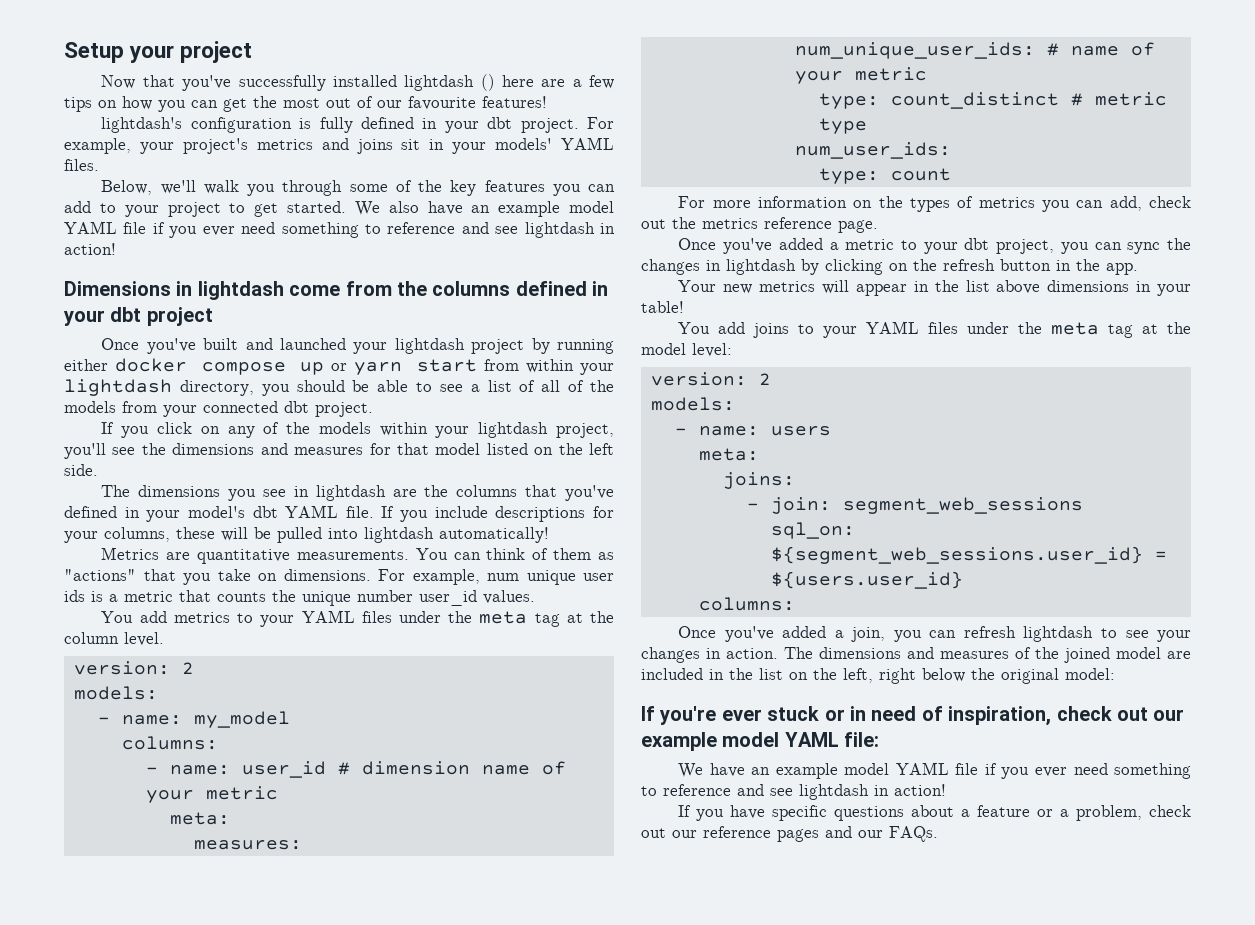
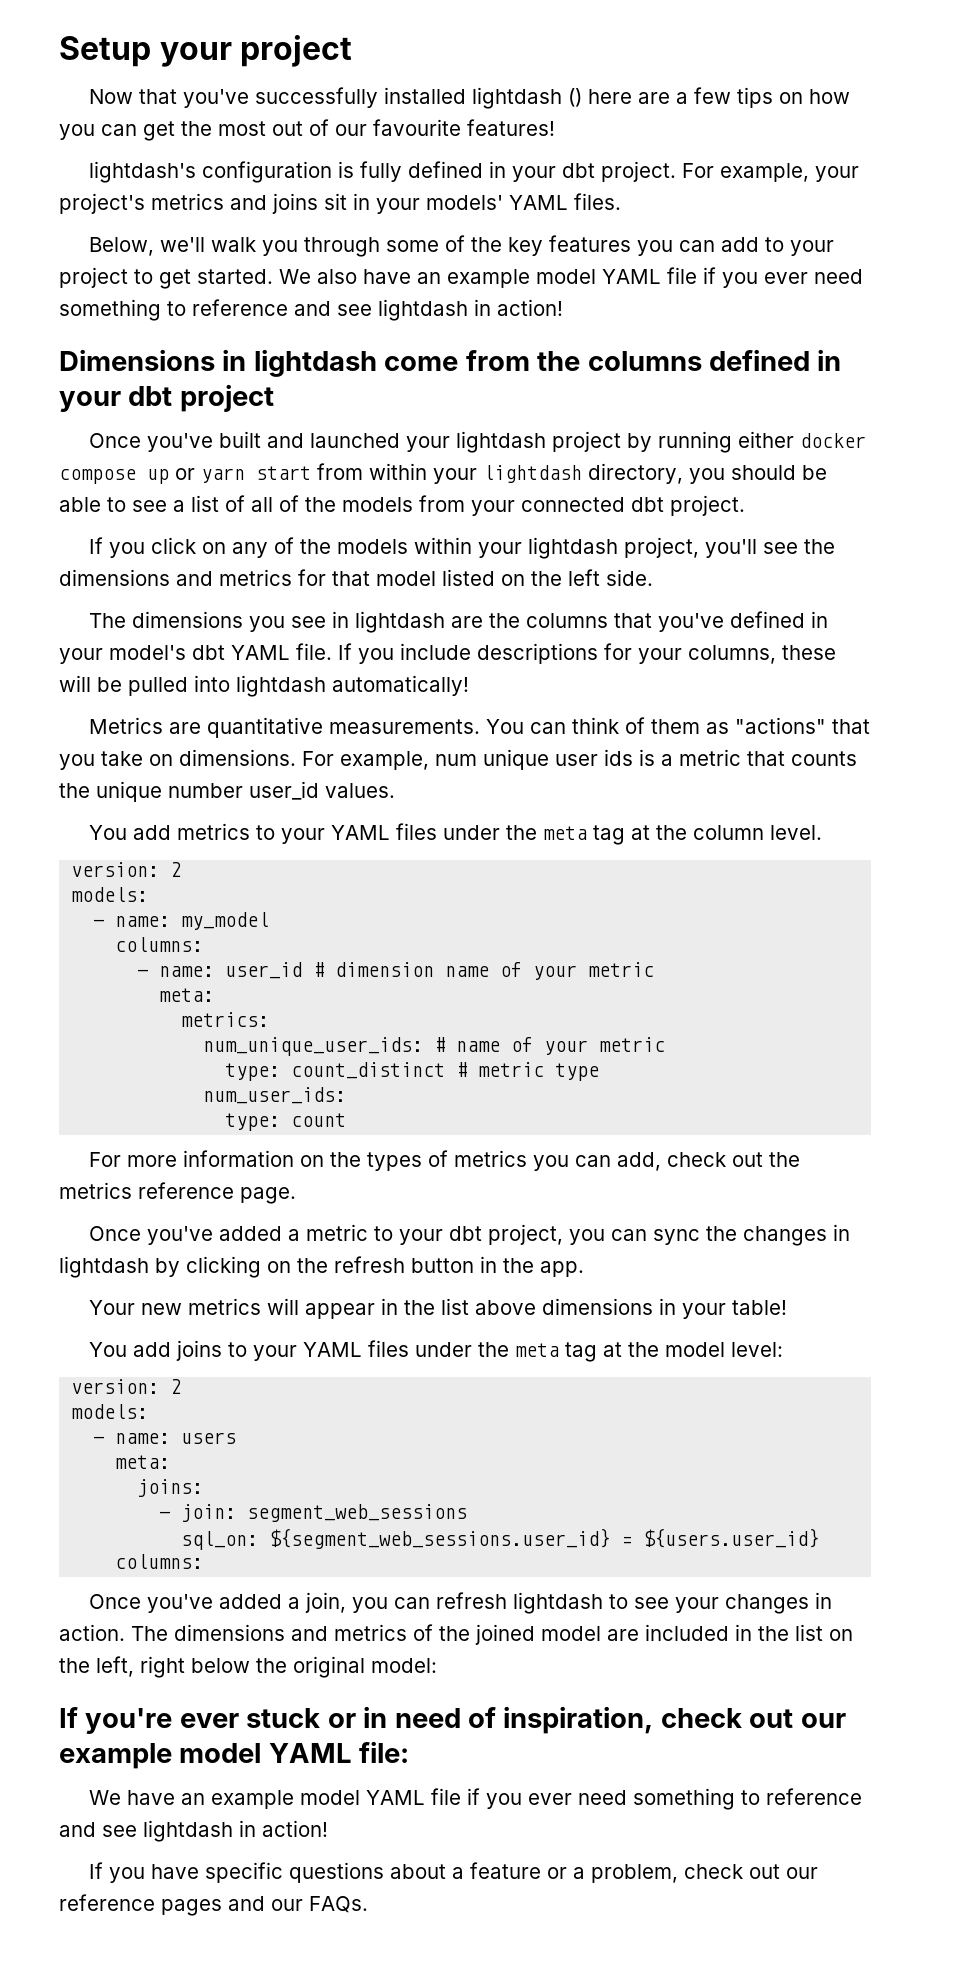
- If you click on any of the models within your lightdash project, you'll see the dimensions and measures for that model listed on the left side.
+ If you click on any of the models within your lightdash project, you'll see the dimensions and metrics for that model listed on the left side.
- measures:
+ metrics:
- The dimensions and measures of the joined model are included in the list on the left, right below the original model:
+ The dimensions and metrics of the joined model are included in the list on the left, right below the original model:

